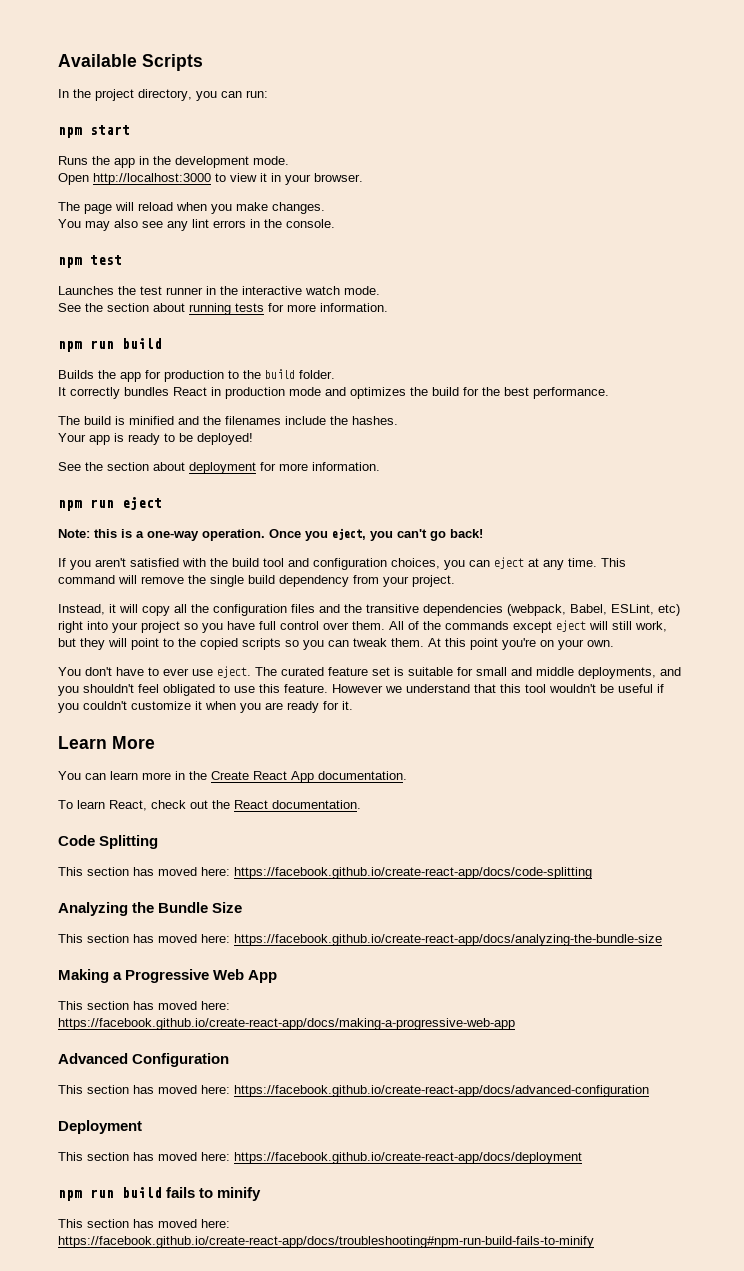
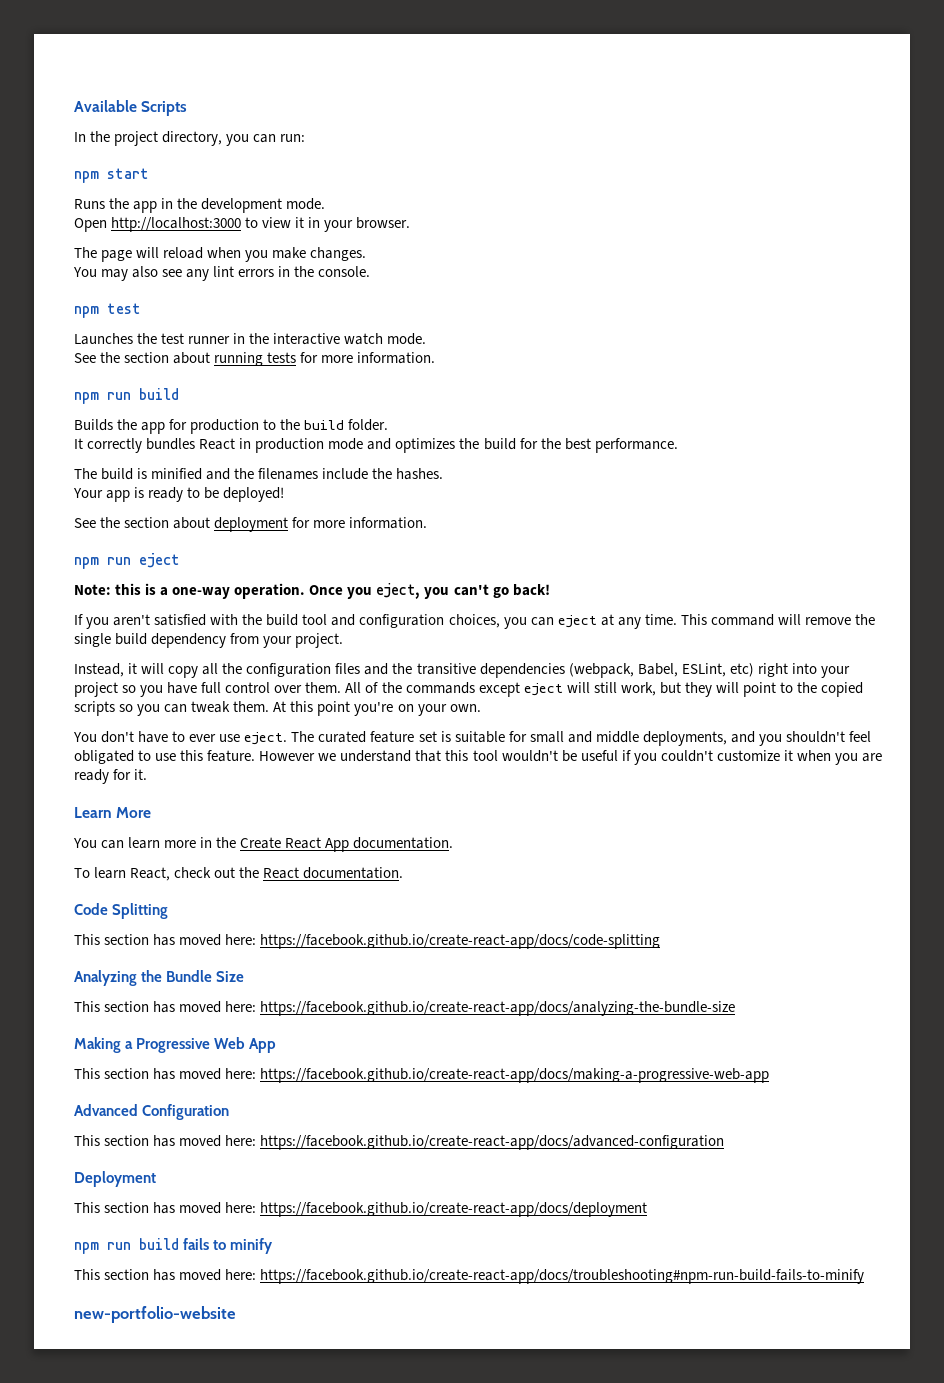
+ new-portfolio-website

